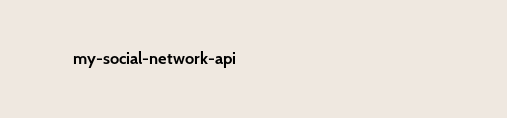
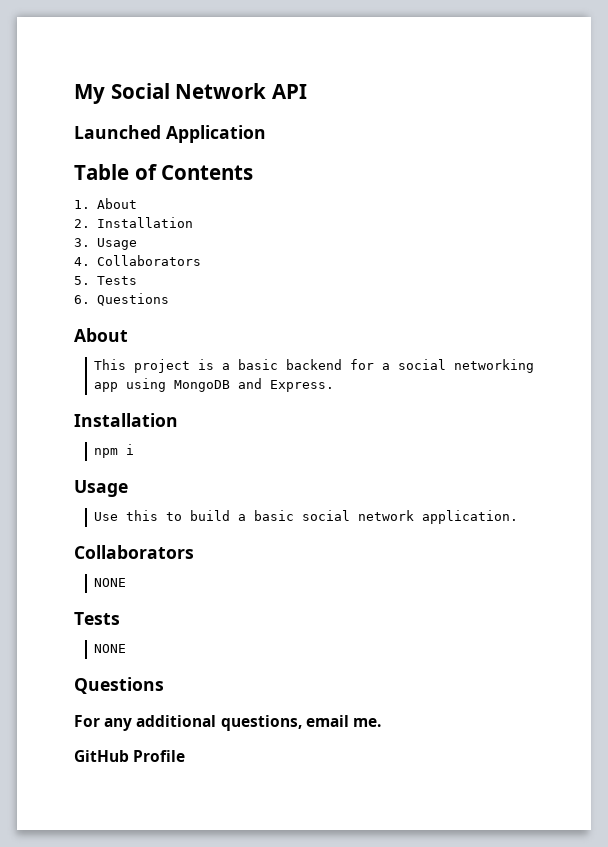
- my-social-network-api
+ My Social Network API
+ Launched Application
+ Table of Contents
+ 1. About
+ 2. Installation
+ 3. Usage
+ 4. Collaborators
+ 5. Tests
+ 6. Questions
+ About
+ This project is a basic backend for a social networking app using MongoDB and Express.
+ Installation
+ npm i
+ Usage
+ Use this to build a basic social network application.
+ Collaborators
+ NONE
+ Tests
+ NONE
+ Questions
+ For any additional questions, email me.
+ GitHub Profile

